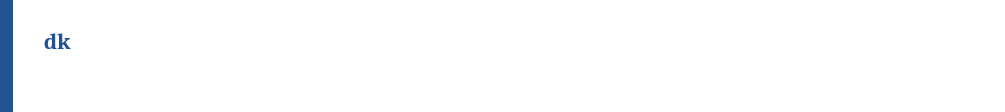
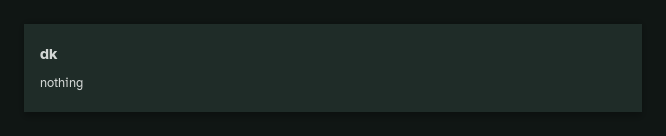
+ nothing

